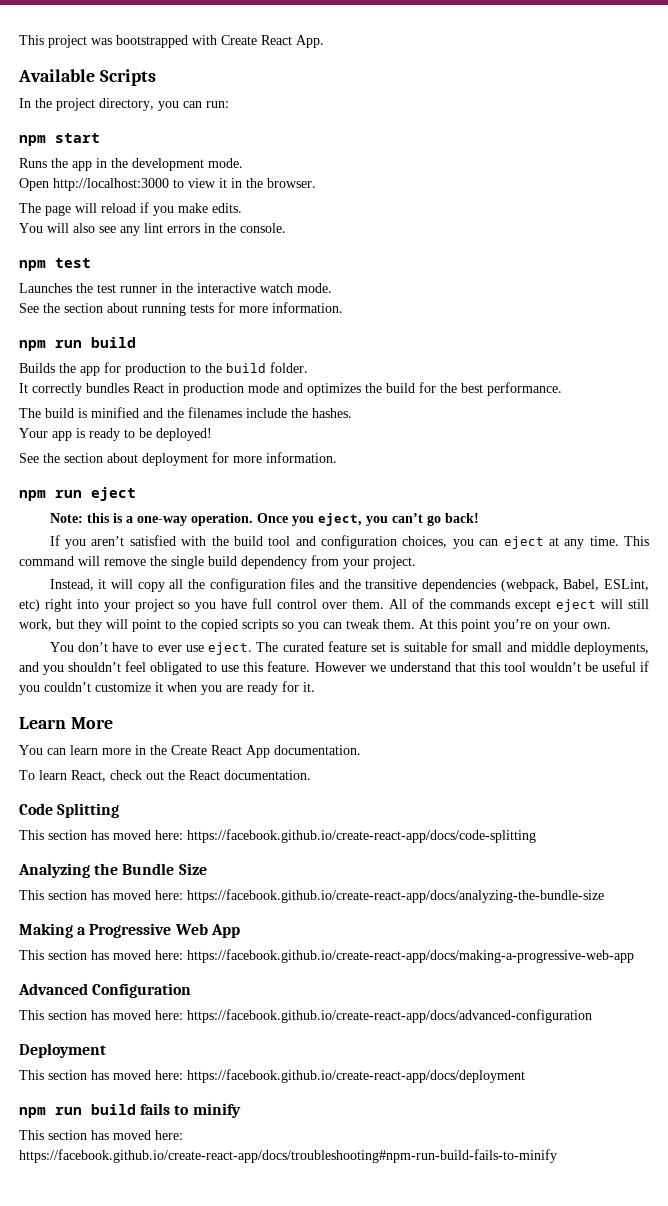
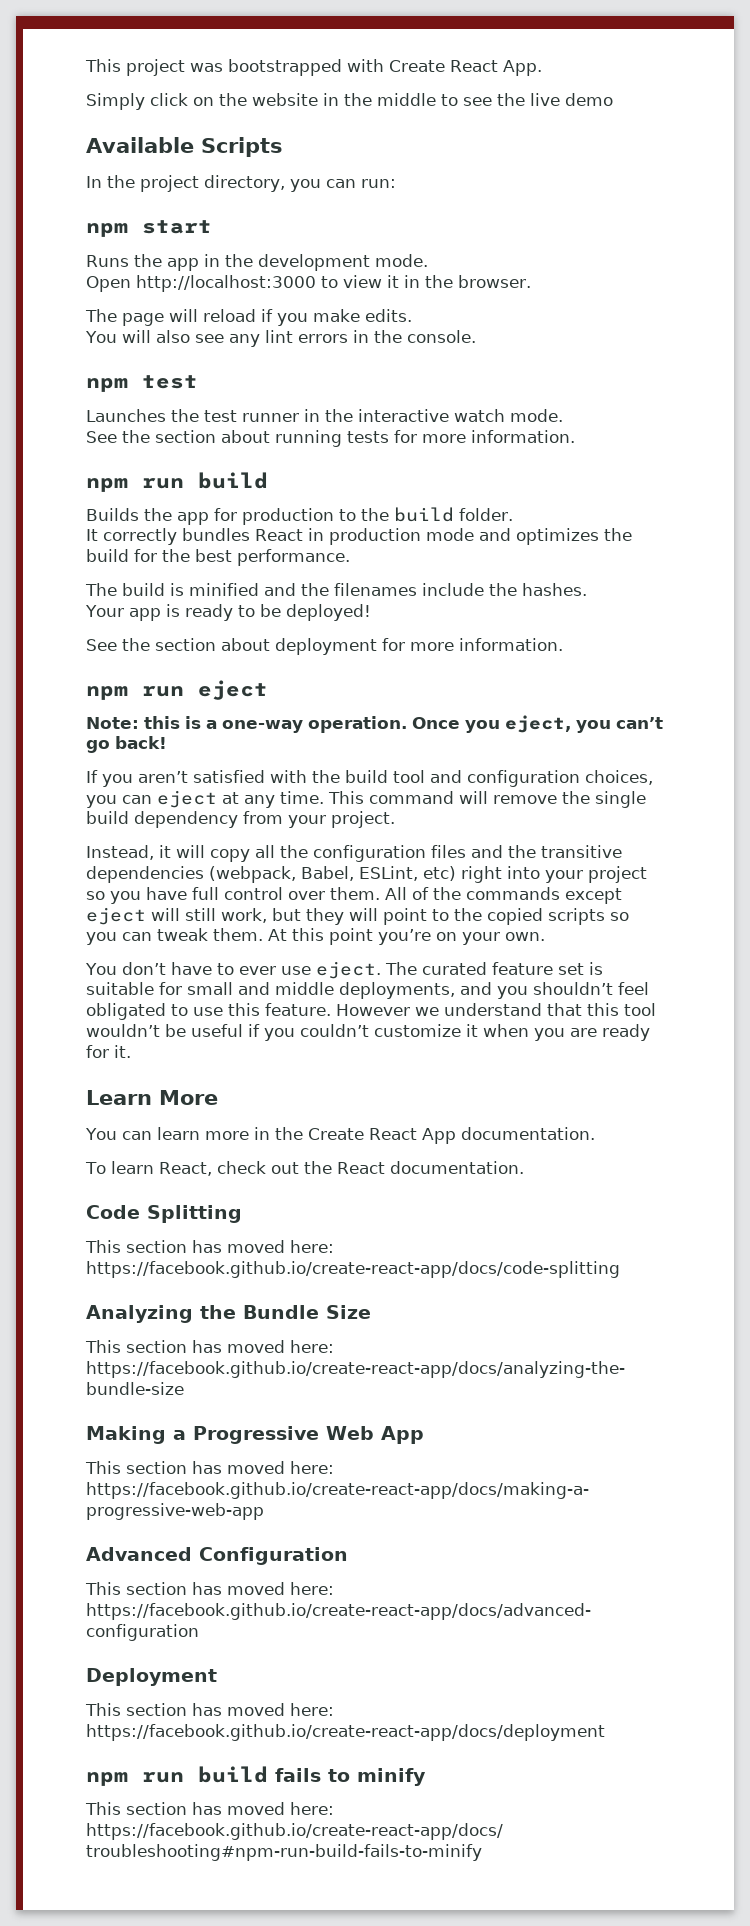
+ Simply click on the website in the middle to see the live demo

